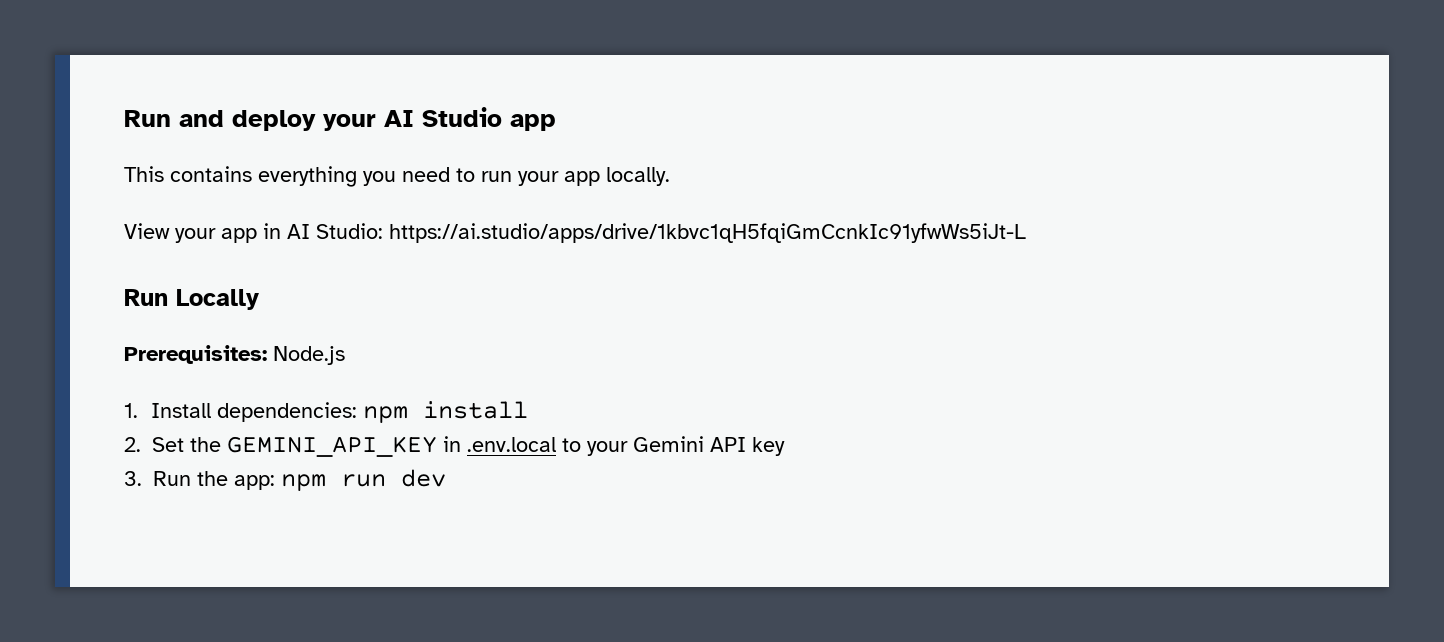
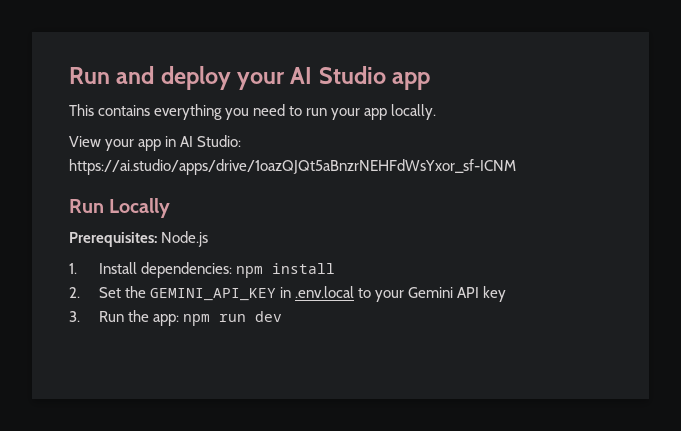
- View your app in AI Studio: https://ai.studio/apps/drive/1kbvc1qH5fqiGmCcnkIc91yfwWs5iJt-L
+ View your app in AI Studio: https://ai.studio/apps/drive/1oazQJQt5aBnzrNEHFdWsYxor_sf-ICNM

